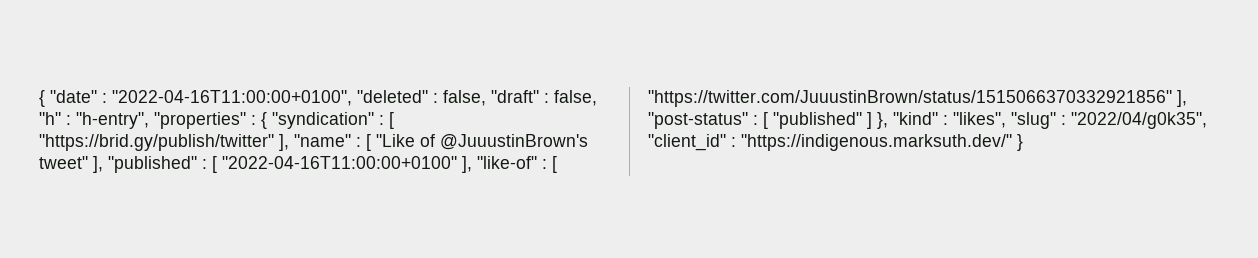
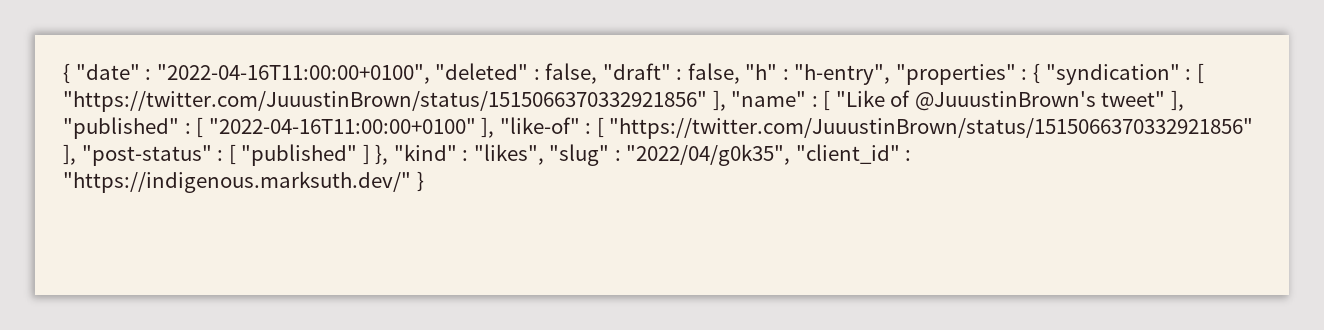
- { "date" : "2022-04-16T11:00:00+0100", "deleted" : false, "draft" : false, "h" : "h-entry", "properties" : { "syndication" : [ "https://brid.gy/publish/twitter" ], "name" : [ "Like of @JuuustinBrown's tweet" ], "published" : [ "2022-04-16T11:00:00+0100" ], "like-of" : [ "https://twitter.com/JuuustinBrown/status/1515066370332921856" ], "post-status" : [ "published" ] }, "kind" : "likes", "slug" : "2022/04/g0k35", "client_id" : "https://indigenous.marksuth.dev/" }
+ { "date" : "2022-04-16T11:00:00+0100", "deleted" : false, "draft" : false, "h" : "h-entry", "properties" : { "syndication" : [ "https://twitter.com/JuuustinBrown/status/1515066370332921856" ], "name" : [ "Like of @JuuustinBrown's tweet" ], "published" : [ "2022-04-16T11:00:00+0100" ], "like-of" : [ "https://twitter.com/JuuustinBrown/status/1515066370332921856" ], "post-status" : [ "published" ] }, "kind" : "likes", "slug" : "2022/04/g0k35", "client_id" : "https://indigenous.marksuth.dev/" }

